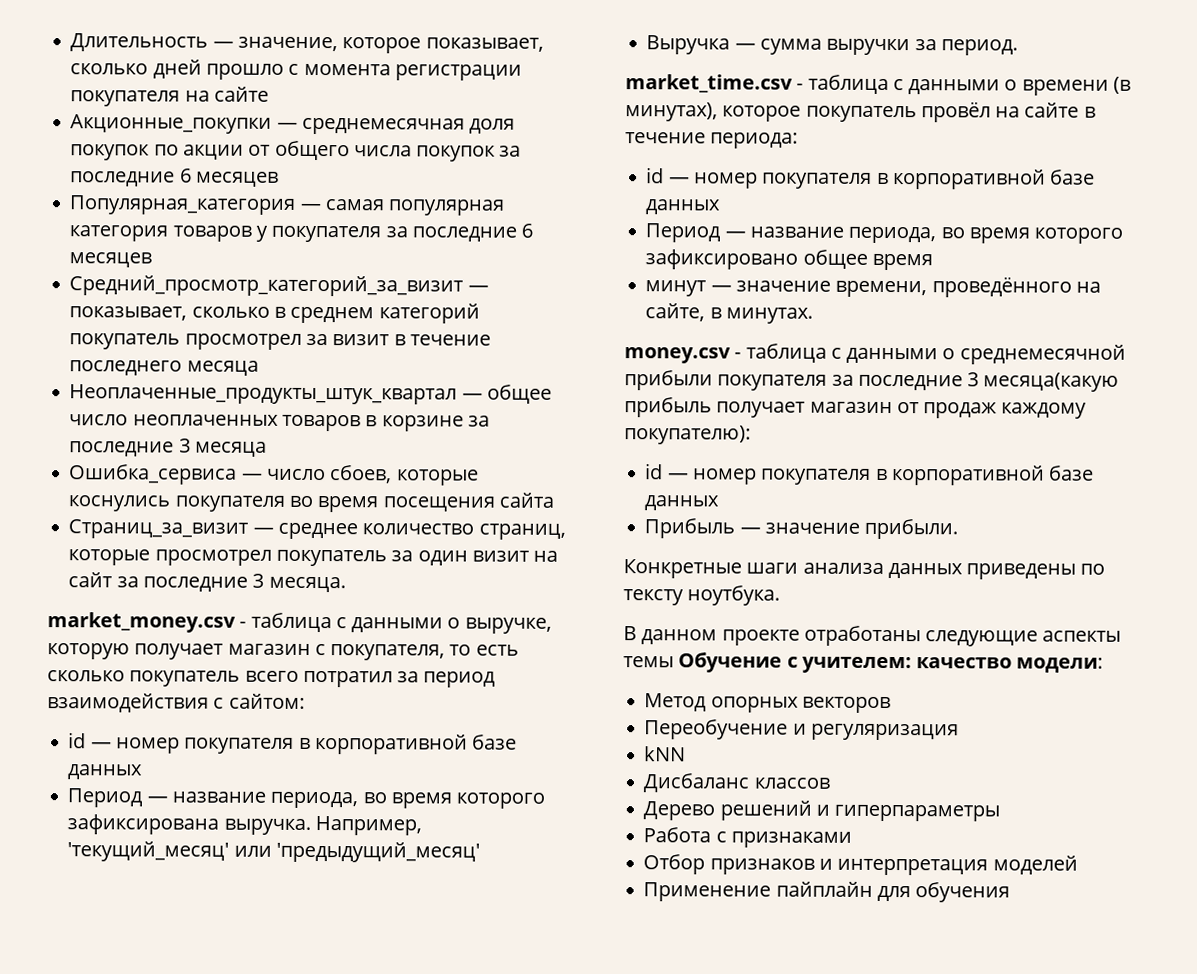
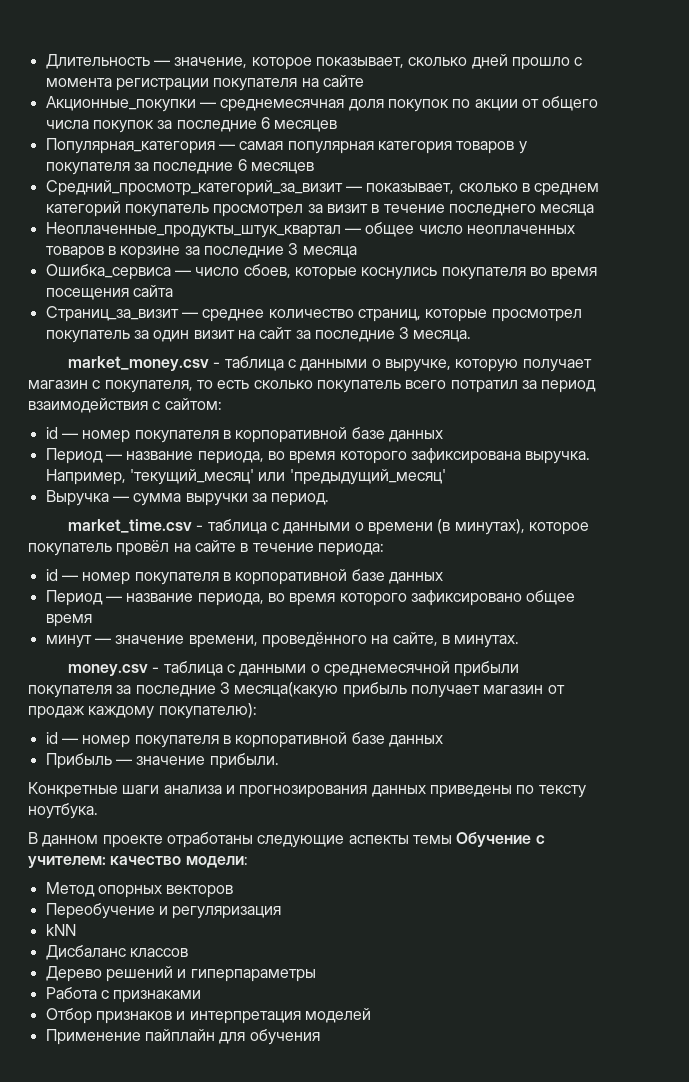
- Конкретные шаги анализа данных приведены по тексту ноутбука.
+ Конкретные шаги анализа и прогнозирования данных приведены по тексту ноутбука.

